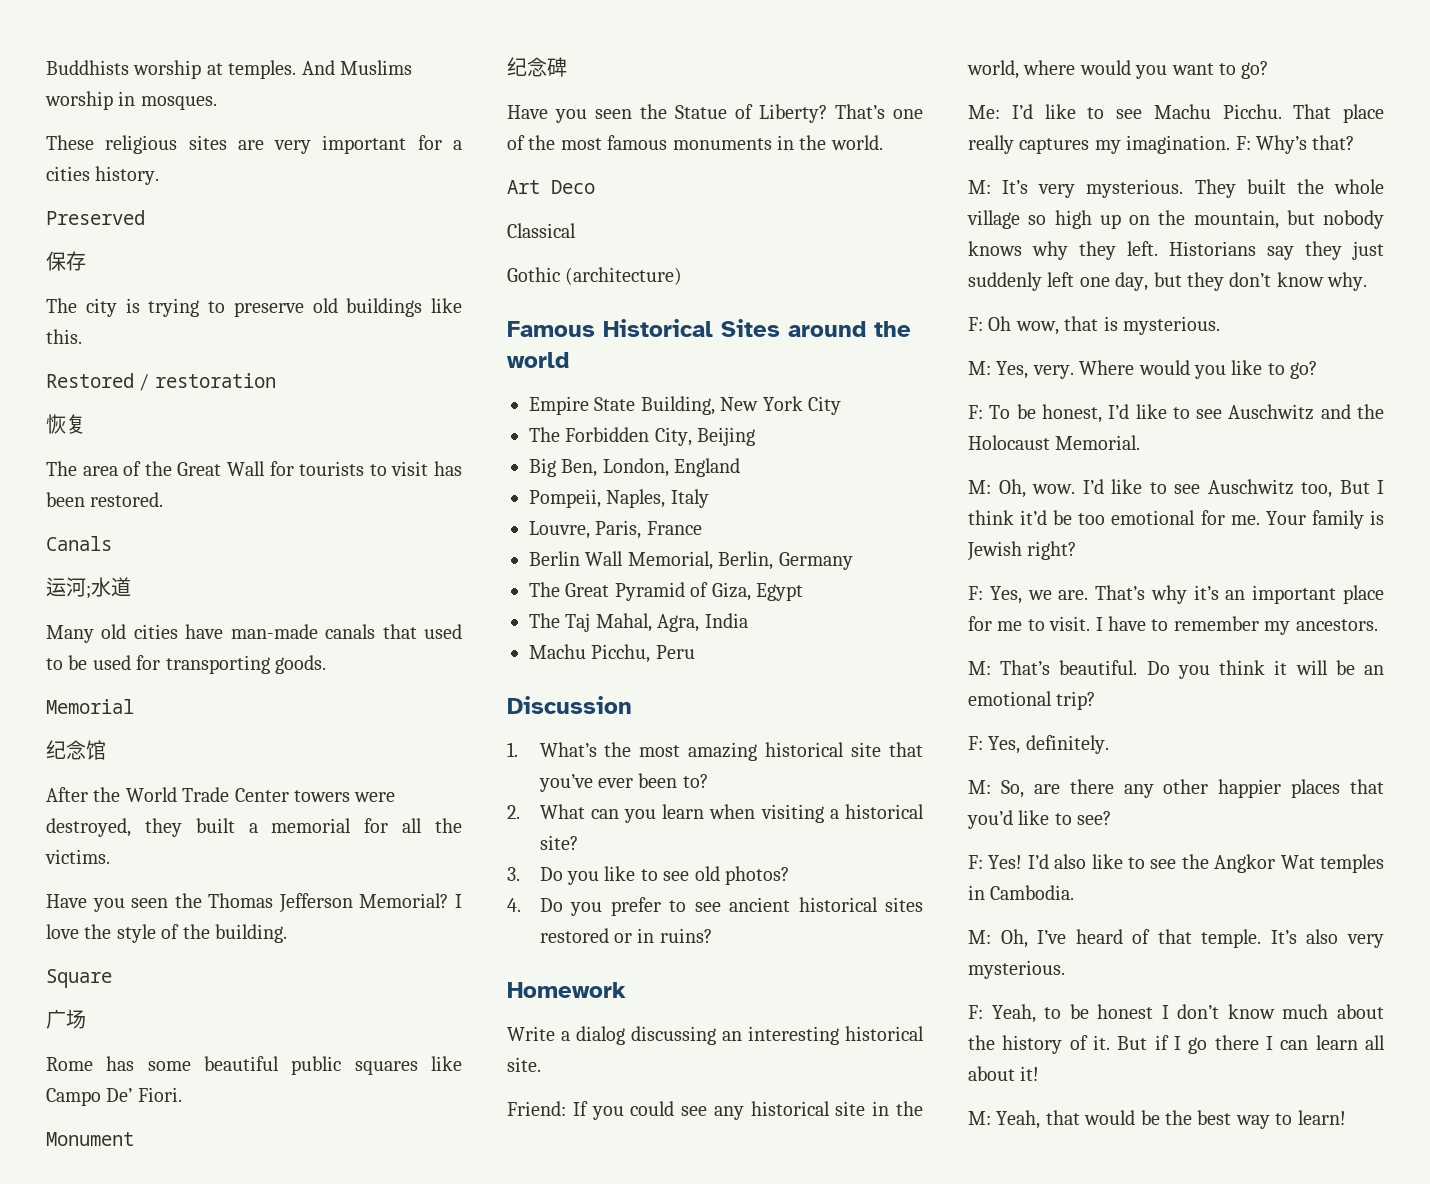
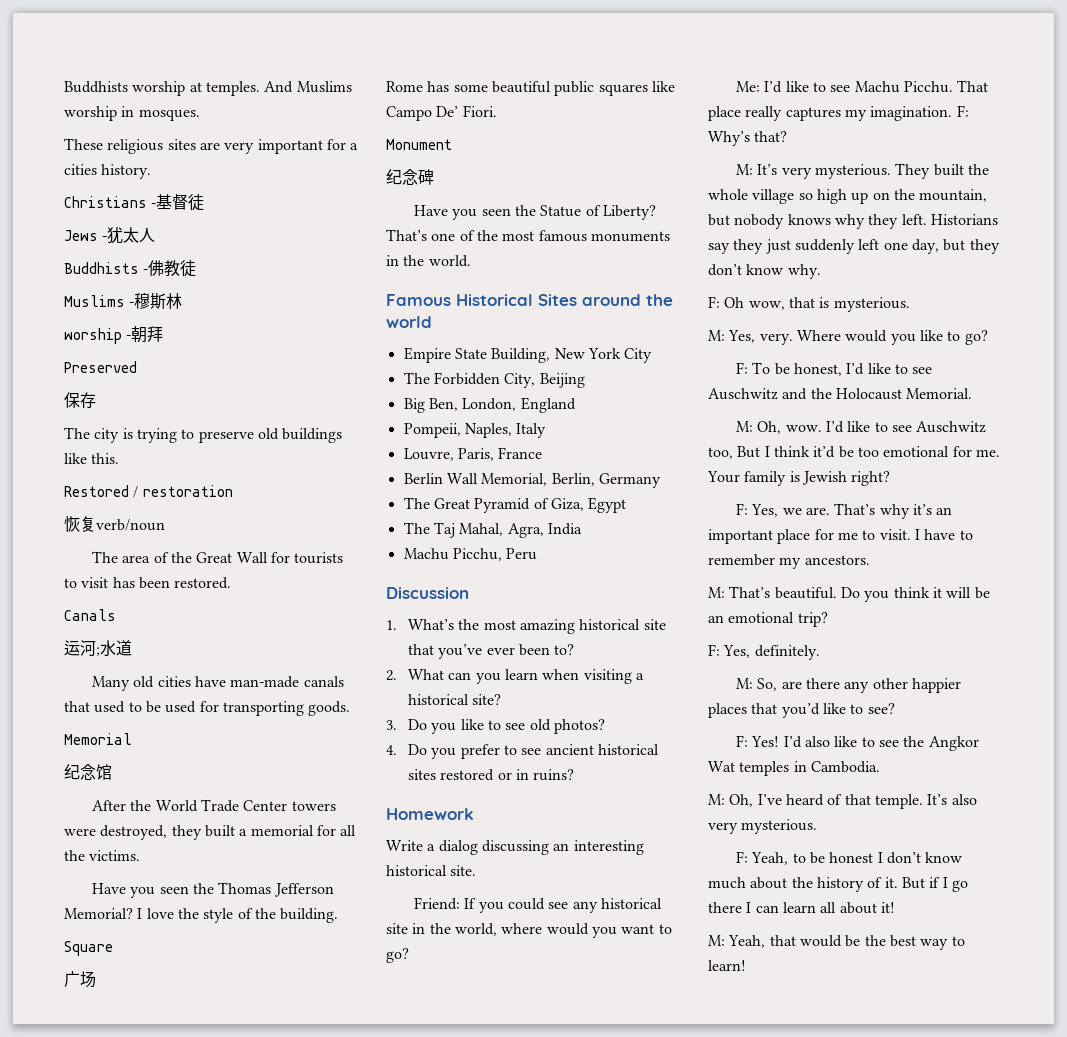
+ Christians -基督徒
+ Jews -犹太人
+ Buddhists -佛教徒
+ Muslims -穆斯林
+ worship -朝拜
- 恢复
+ 恢复verb/noun
- Art Deco
- Classical
- Gothic (architecture)

